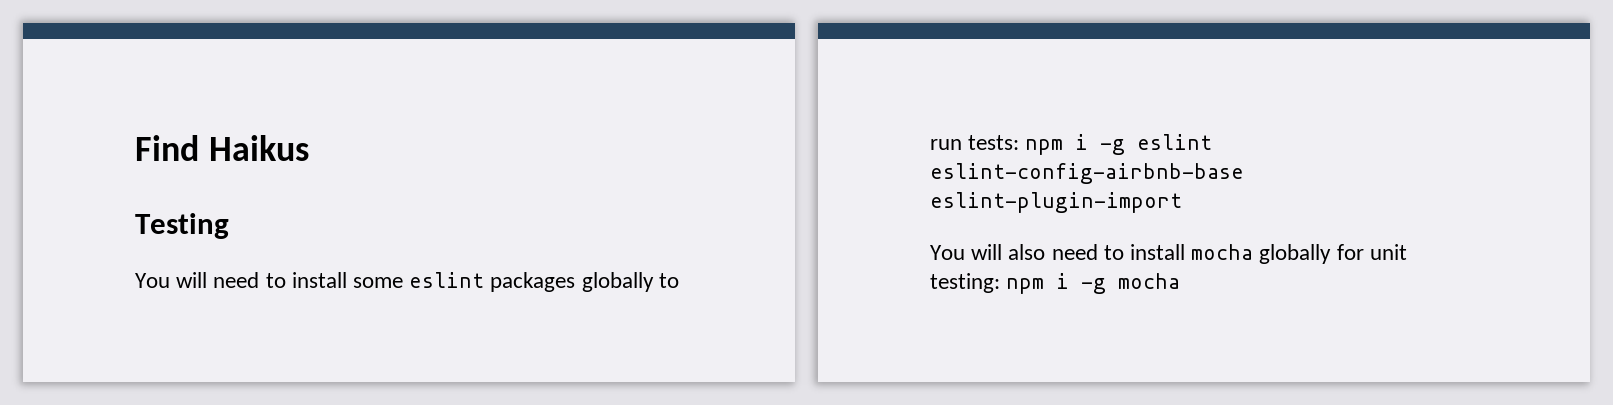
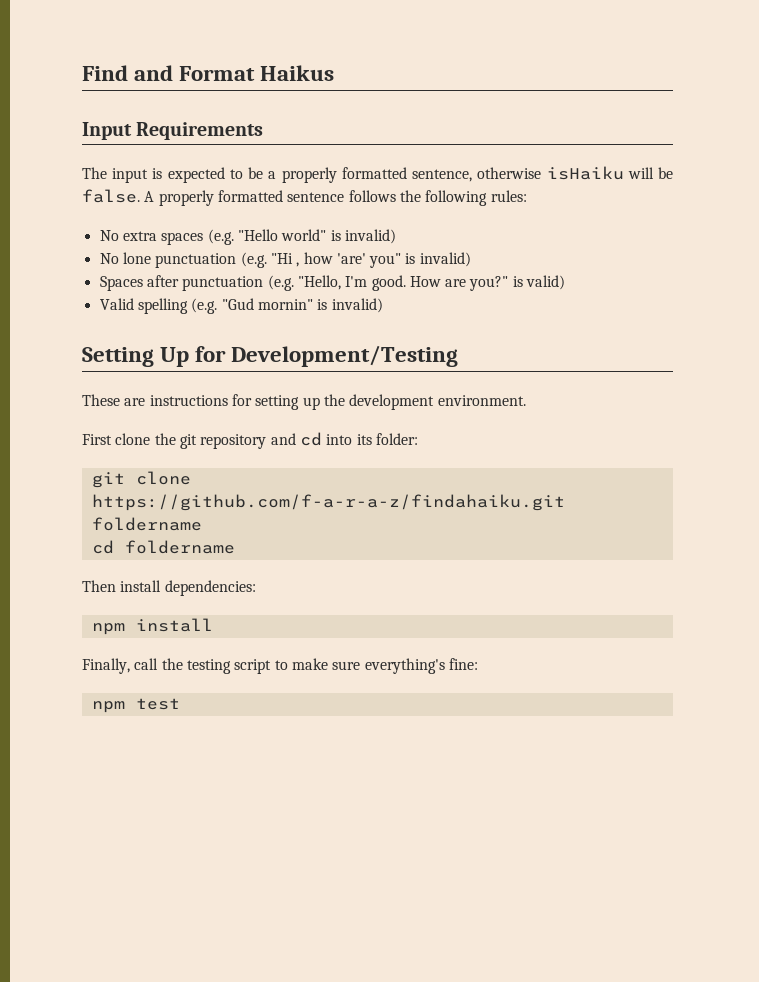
- Find Haikus
+ Find and Format Haikus
- Testing
- You will need to install some eslint packages globally to run tests: npm i -g eslint eslint-config-airbnb-base eslint-plugin-import
- You will also need to install mocha globally for unit testing: npm i -g mocha
+ Input Requirements
+ The input is expected to be a properly formatted sentence, otherwise isHaiku will be false. A properly formatted sentence follows the following rules:
+ No extra spaces (e.g. "Hello world" is invalid)
+ No lone punctuation (e.g. "Hi , how 'are' you" is invalid)
+ Spaces after punctuation (e.g. "Hello, I'm good. How are you?" is valid)
+ Valid spelling (e.g. "Gud mornin" is invalid)
+ Setting Up for Development/Testing
+ These are instructions for setting up the development environment.
+ First clone the git repository and cd into its folder:
+ git clone https://github.com/f-a-r-a-z/findahaiku.git foldername
+ cd foldername
+ Then install dependencies:
+ npm install
+ Finally, call the testing script to make sure everything's fine:
+ npm test

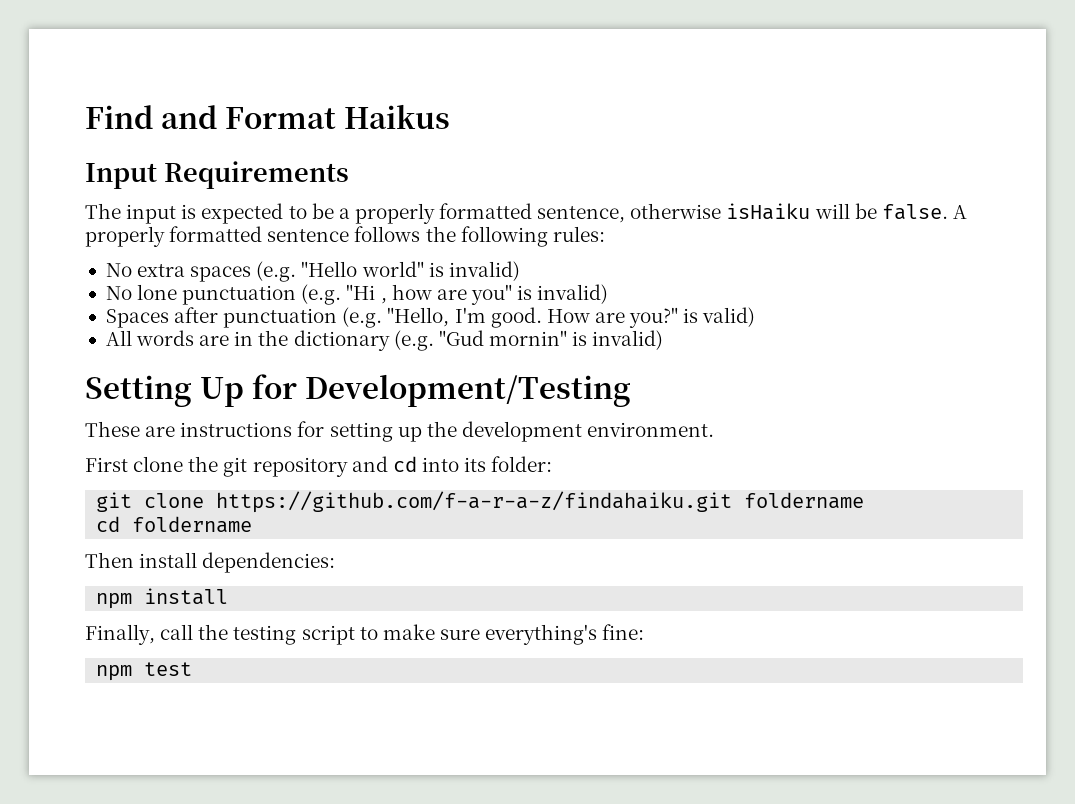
- No lone punctuation (e.g. "Hi , how 'are' you" is invalid)
+ No lone punctuation (e.g. "Hi , how are you" is invalid)
- Valid spelling (e.g. "Gud mornin" is invalid)
+ All words are in the dictionary (e.g. "Gud mornin" is invalid)

